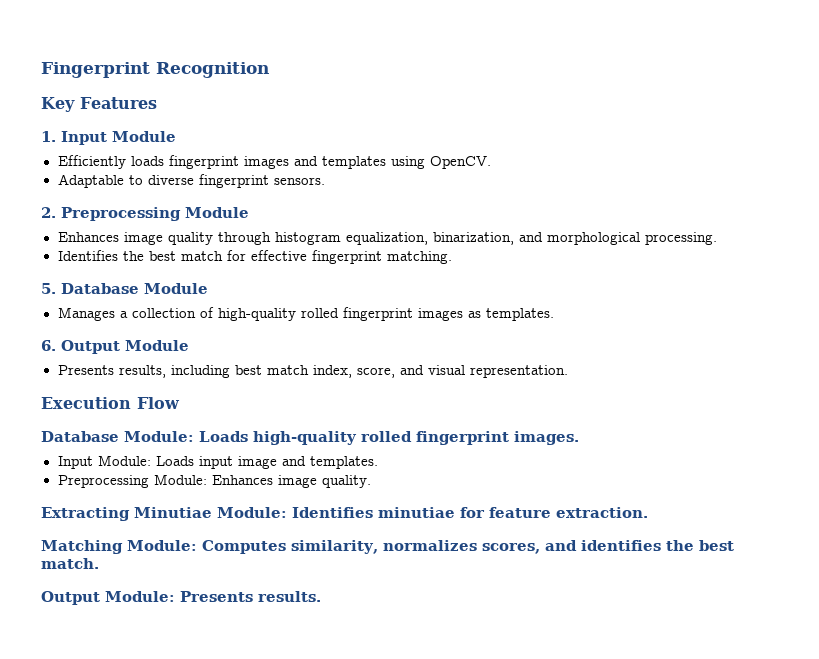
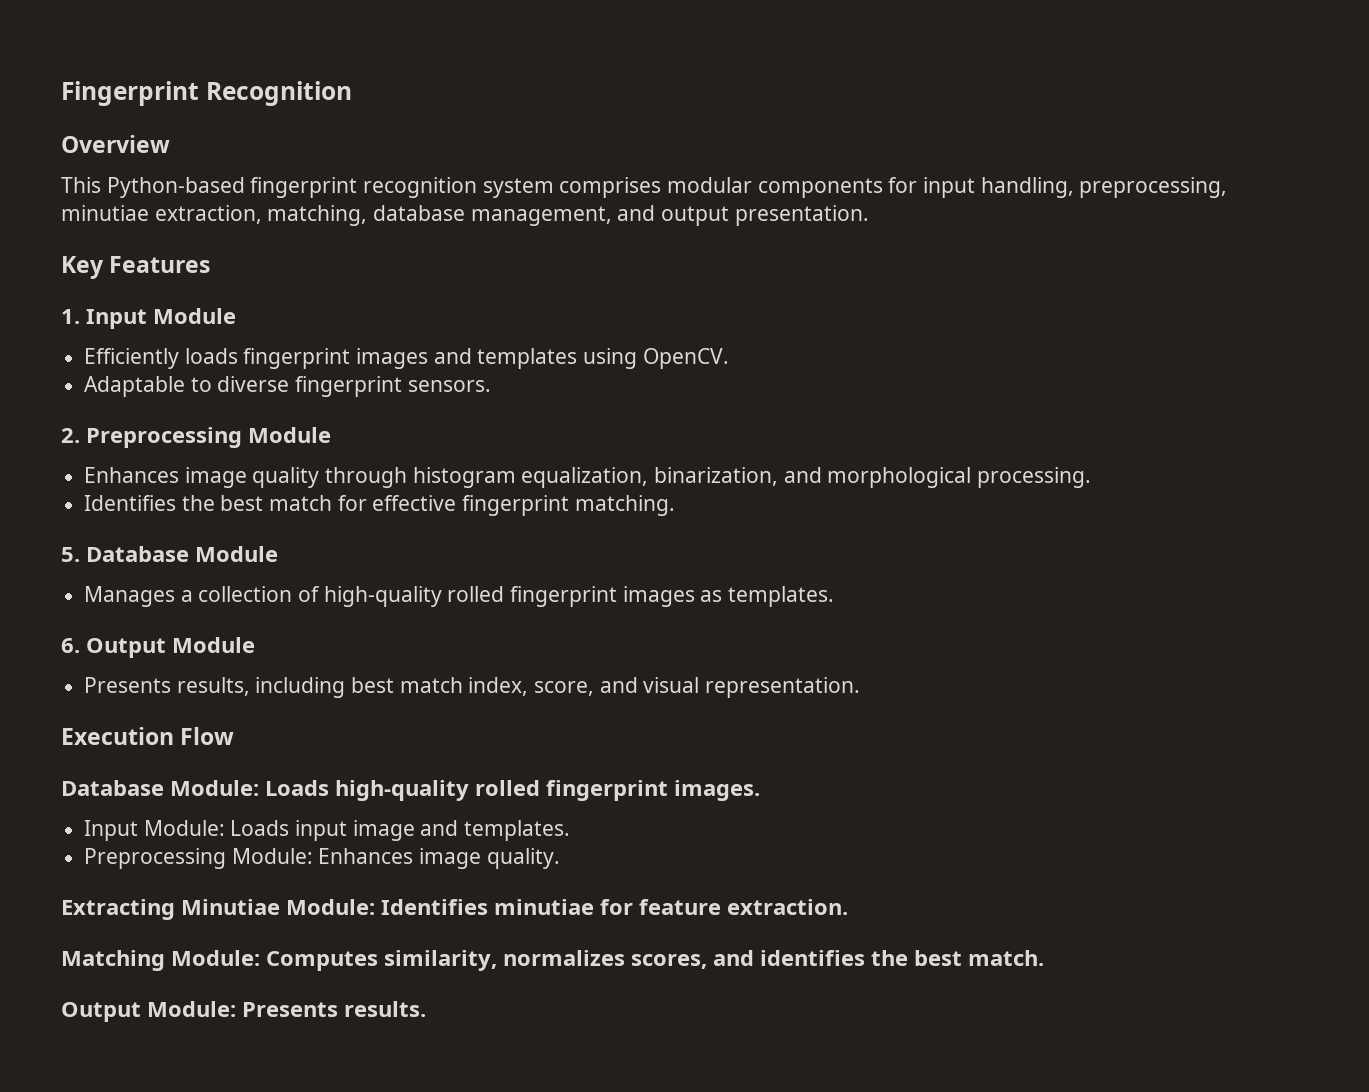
+ Overview
+ This Python-based fingerprint recognition system comprises modular components for input handling, preprocessing, minutiae extraction, matching, database management, and output presentation.

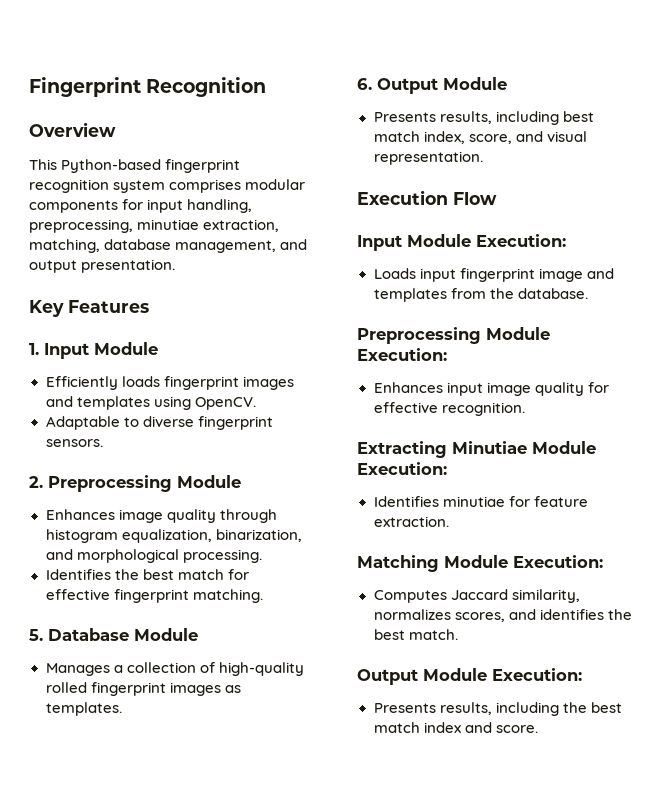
- Database Module: Loads high-quality rolled fingerprint images.
- Input Module: Loads input image and templates.
- Preprocessing Module: Enhances image quality.
+ Input Module Execution:
+ Loads input fingerprint image and templates from the database.
+ Preprocessing Module Execution:
+ Enhances input image quality for effective recognition.
- Extracting Minutiae Module: Identifies minutiae for feature extraction.
+ Extracting Minutiae Module Execution:
+ Identifies minutiae for feature extraction.
- Matching Module: Computes similarity, normalizes scores, and identifies the best match.
+ Matching Module Execution:
+ Computes Jaccard similarity, normalizes scores, and identifies the best match.
- Output Module: Presents results.
+ Output Module Execution:
+ Presents results, including the best match index and score.

